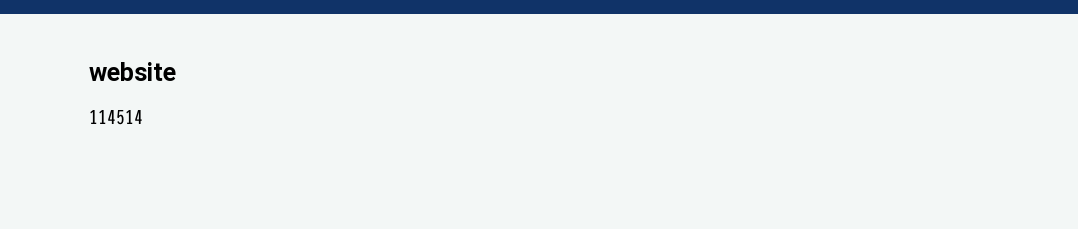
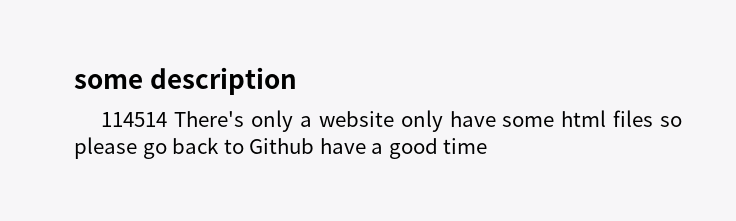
- website
+ some description
- 114514
+ 114514 There's only a website only have some html files so please go back to Github have a good time

